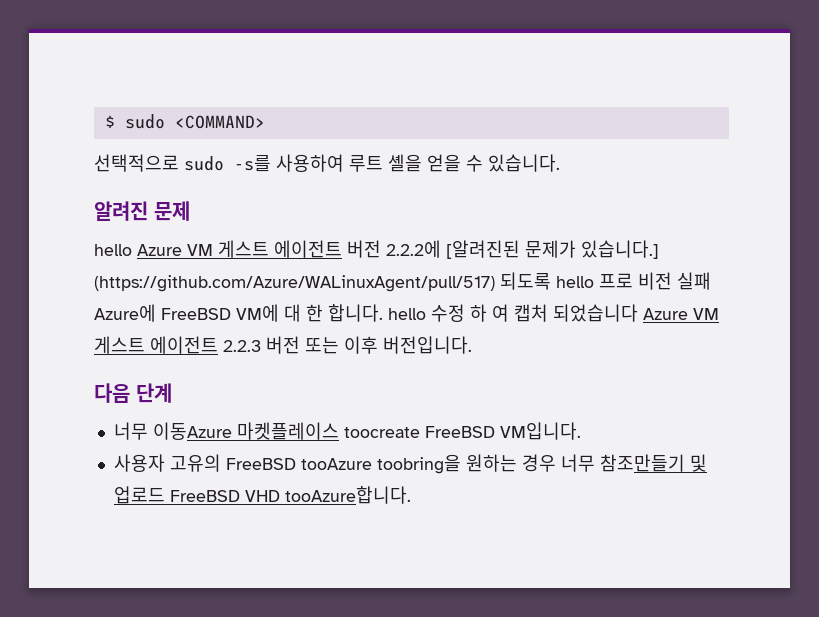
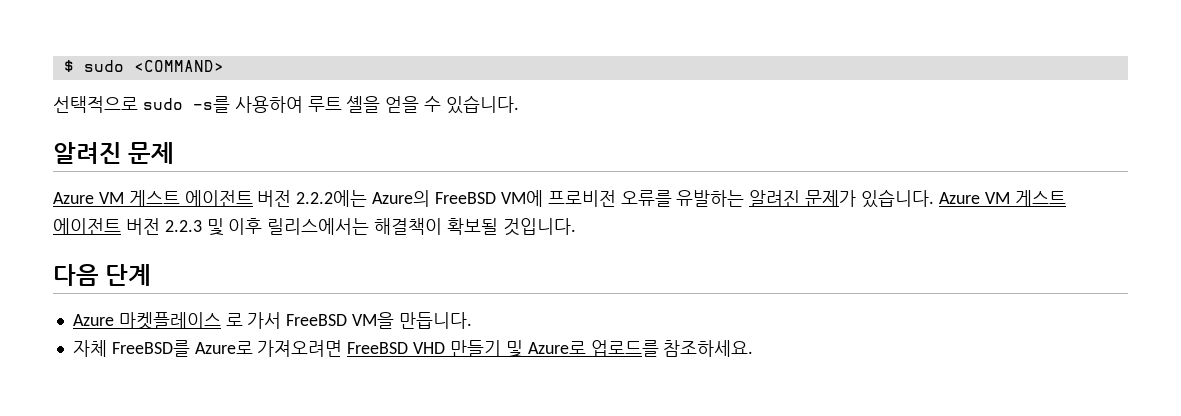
- hello Azure VM 게스트 에이전트 버전 2.2.2에 [알려진된 문제가 있습니다.] (https://github.com/Azure/WALinuxAgent/pull/517) 되도록 hello 프로 비전 실패 Azure에 FreeBSD VM에 대 한 합니다. hello 수정 하 여 캡처 되었습니다 Azure VM 게스트 에이전트 2.2.3 버전 또는 이후 버전입니다.
+ Azure VM 게스트 에이전트 버전 2.2.2에는 Azure의 FreeBSD VM에 프로비전 오류를 유발하는 알려진 문제가 있습니다. Azure VM 게스트 에이전트 버전 2.2.3 및 이후 릴리스에서는 해결책이 확보될 것입니다.
  다음 단계
- 너무 이동Azure 마켓플레이스 toocreate FreeBSD VM입니다.
- 사용자 고유의 FreeBSD tooAzure toobring을 원하는 경우 너무 참조만들기 및 업로드 FreeBSD VHD tooAzure합니다.
+ Azure 마켓플레이스 로 가서 FreeBSD VM을 만듭니다.
+ 자체 FreeBSD를 Azure로 가져오려면 FreeBSD VHD 만들기 및 Azure로 업로드를 참조하세요.

